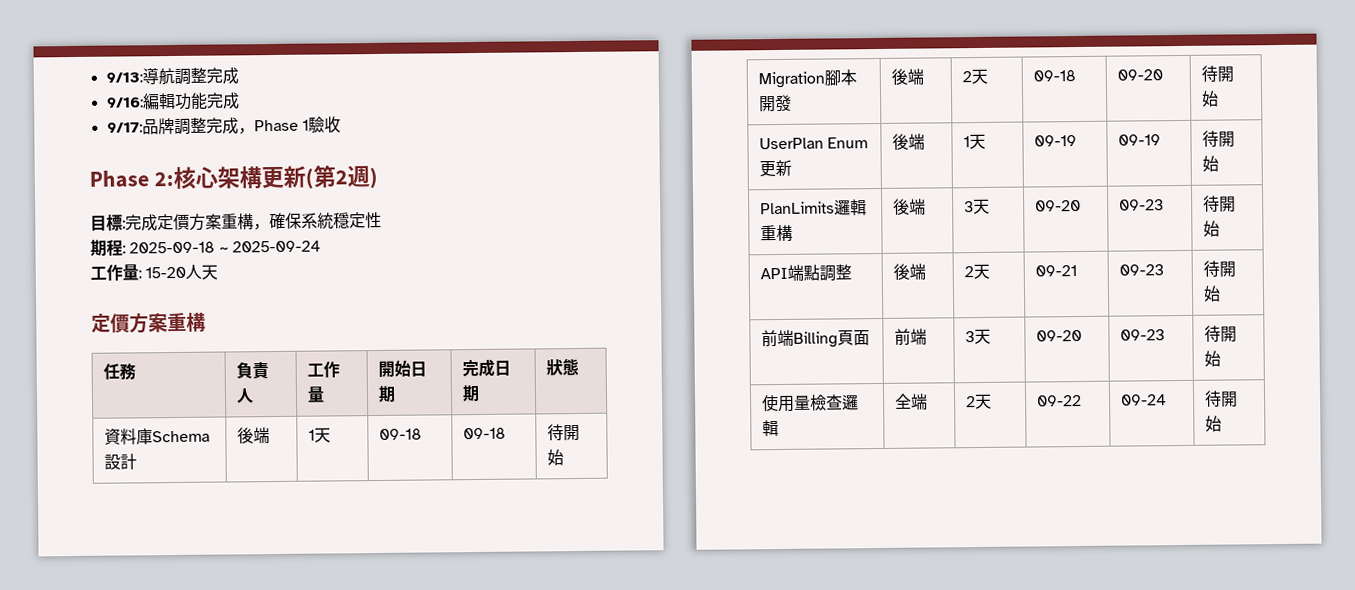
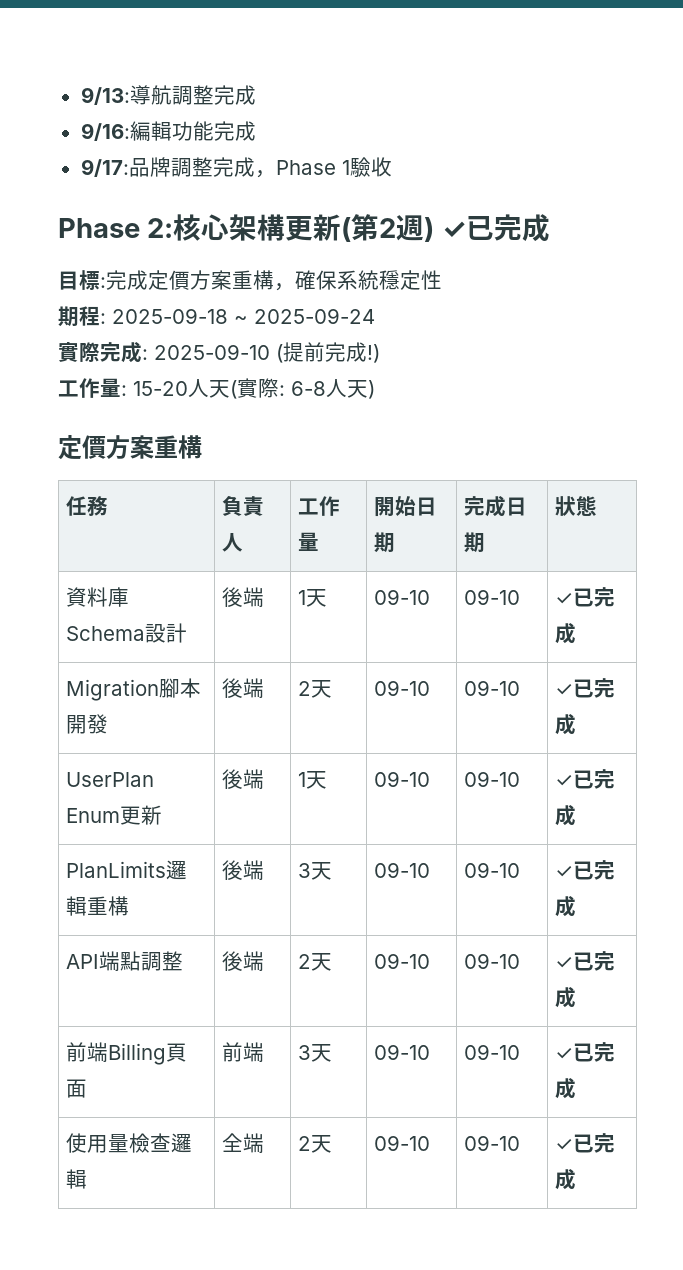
- Phase 2:核心架構更新(第2週)
+ Phase 2:核心架構更新(第2週) ✓已完成
+ 實際完成: 2025-09-10 (提前完成!)
- 工作量: 15-20人天
+ 工作量: 15-20人天(實際: 6-8人天)
- 資料庫Schema設計 | 後端 | 1天 | 09-18 | 09-18 | 待開始
+ 資料庫Schema設計 | 後端 | 1天 | 09-10 | 09-10 | ✓已完成
- Migration腳本開發 | 後端 | 2天 | 09-18 | 09-20 | 待開始
+ Migration腳本開發 | 後端 | 2天 | 09-10 | 09-10 | ✓已完成
- UserPlan Enum更新 | 後端 | 1天 | 09-19 | 09-19 | 待開始
+ UserPlan Enum更新 | 後端 | 1天 | 09-10 | 09-10 | ✓已完成
- PlanLimits邏輯重構 | 後端 | 3天 | 09-20 | 09-23 | 待開始
+ PlanLimits邏輯重構 | 後端 | 3天 | 09-10 | 09-10 | ✓已完成
- API端點調整 | 後端 | 2天 | 09-21 | 09-23 | 待開始
+ API端點調整 | 後端 | 2天 | 09-10 | 09-10 | ✓已完成
- 前端Billing頁面 | 前端 | 3天 | 09-20 | 09-23 | 待開始
+ 前端Billing頁面 | 前端 | 3天 | 09-10 | 09-10 | ✓已完成
- 使用量檢查邏輯 | 全端 | 2天 | 09-22 | 09-24 | 待開始
+ 使用量檢查邏輯 | 全端 | 2天 | 09-10 | 09-10 | ✓已完成

